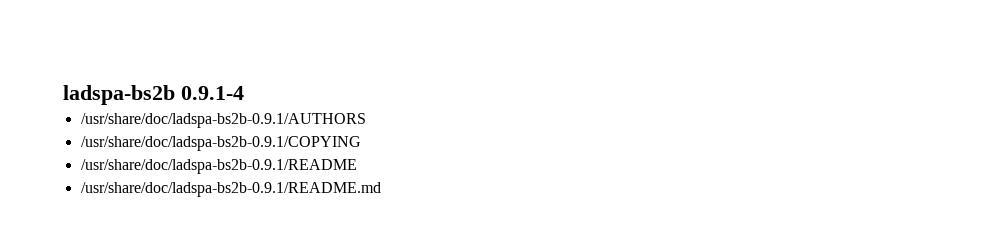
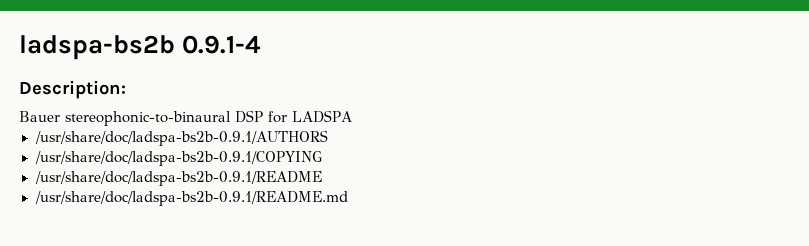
+ Description:
+ Bauer stereophonic-to-binaural DSP for LADSPA

